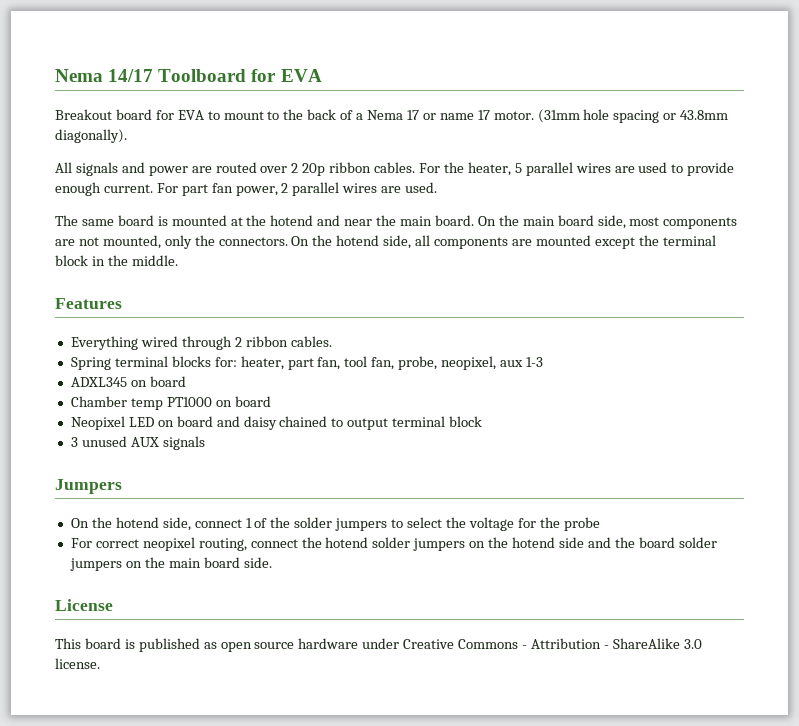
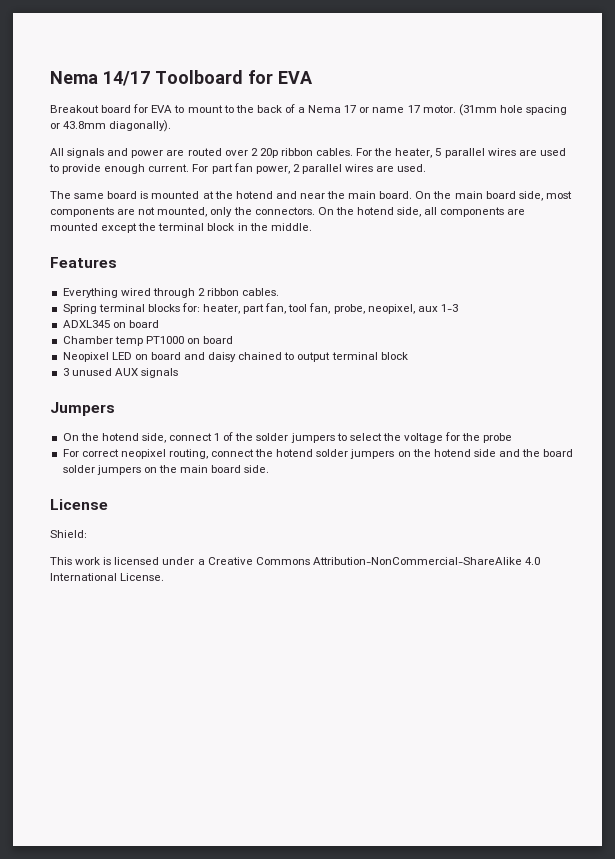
+ Shield:
- This board is published as open source hardware under Creative Commons - Attribution - ShareAlike 3.0 license.
+ This work is licensed under a Creative Commons Attribution-NonCommercial-ShareAlike 4.0 International License.

